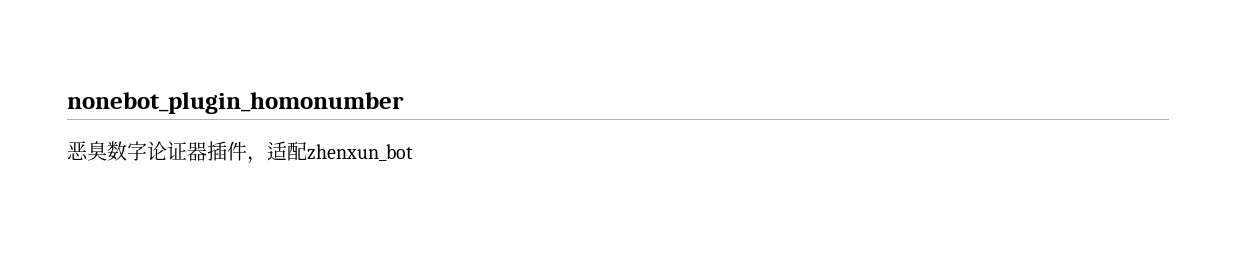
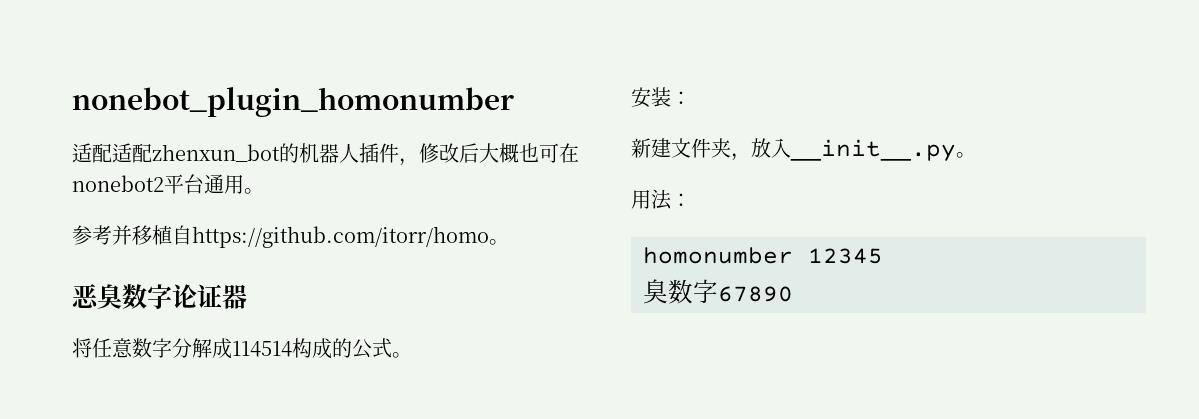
- 恶臭数字论证器插件，适配zhenxun_bot
+ 适配适配zhenxun_bot的机器人插件，修改后大概也可在nonebot2平台通用。
+ 参考并移植自https://github.com/itorr/homo。
+ 恶臭数字论证器
+ 将任意数字分解成114514构成的公式。
+ 安装：
+ 新建文件夹，放入__init__.py。
+ 用法：
+ homonumber 12345
+ 臭数字67890

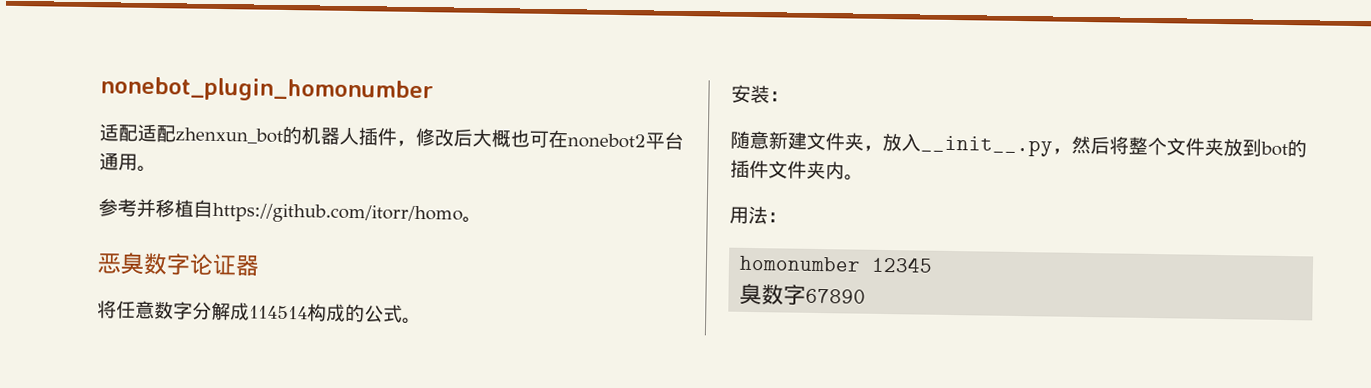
- 新建文件夹，放入__init__.py。
+ 随意新建文件夹，放入__init__.py，然后将整个文件夹放到bot的插件文件夹内。

